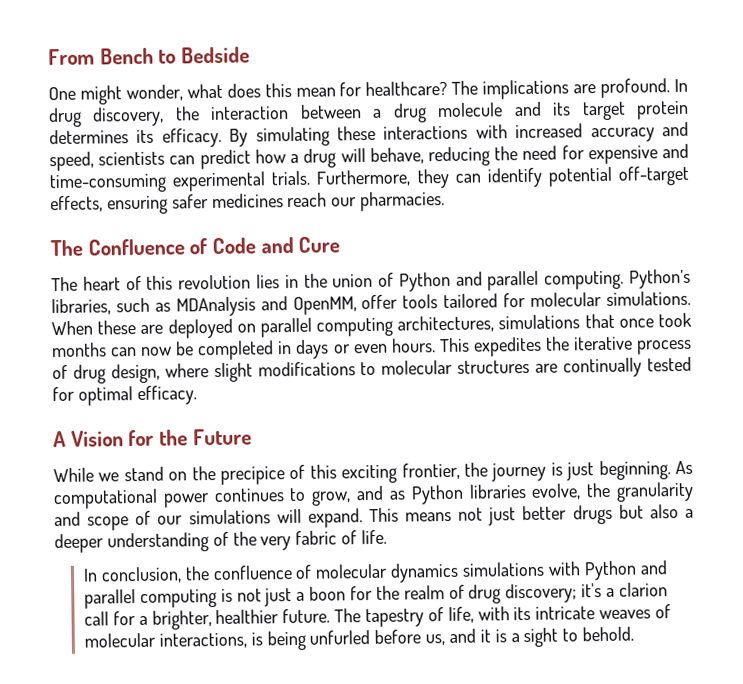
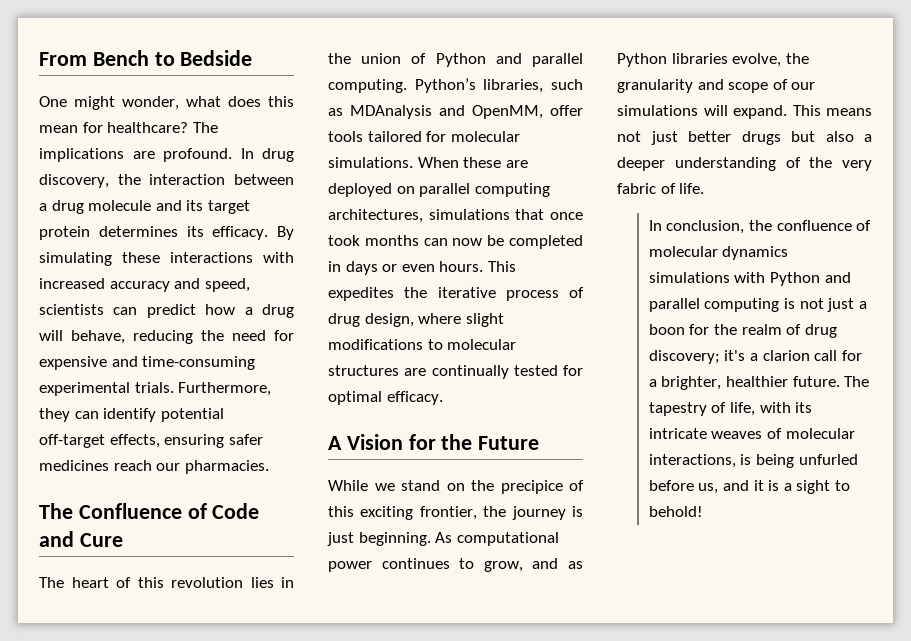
- The tapestry of life, with its intricate weaves of molecular interactions, is being unfurled before us, and it is a sight to behold.
+ The tapestry of life, with its intricate weaves of molecular interactions, is being unfurled before us, and it is a sight to behold!

